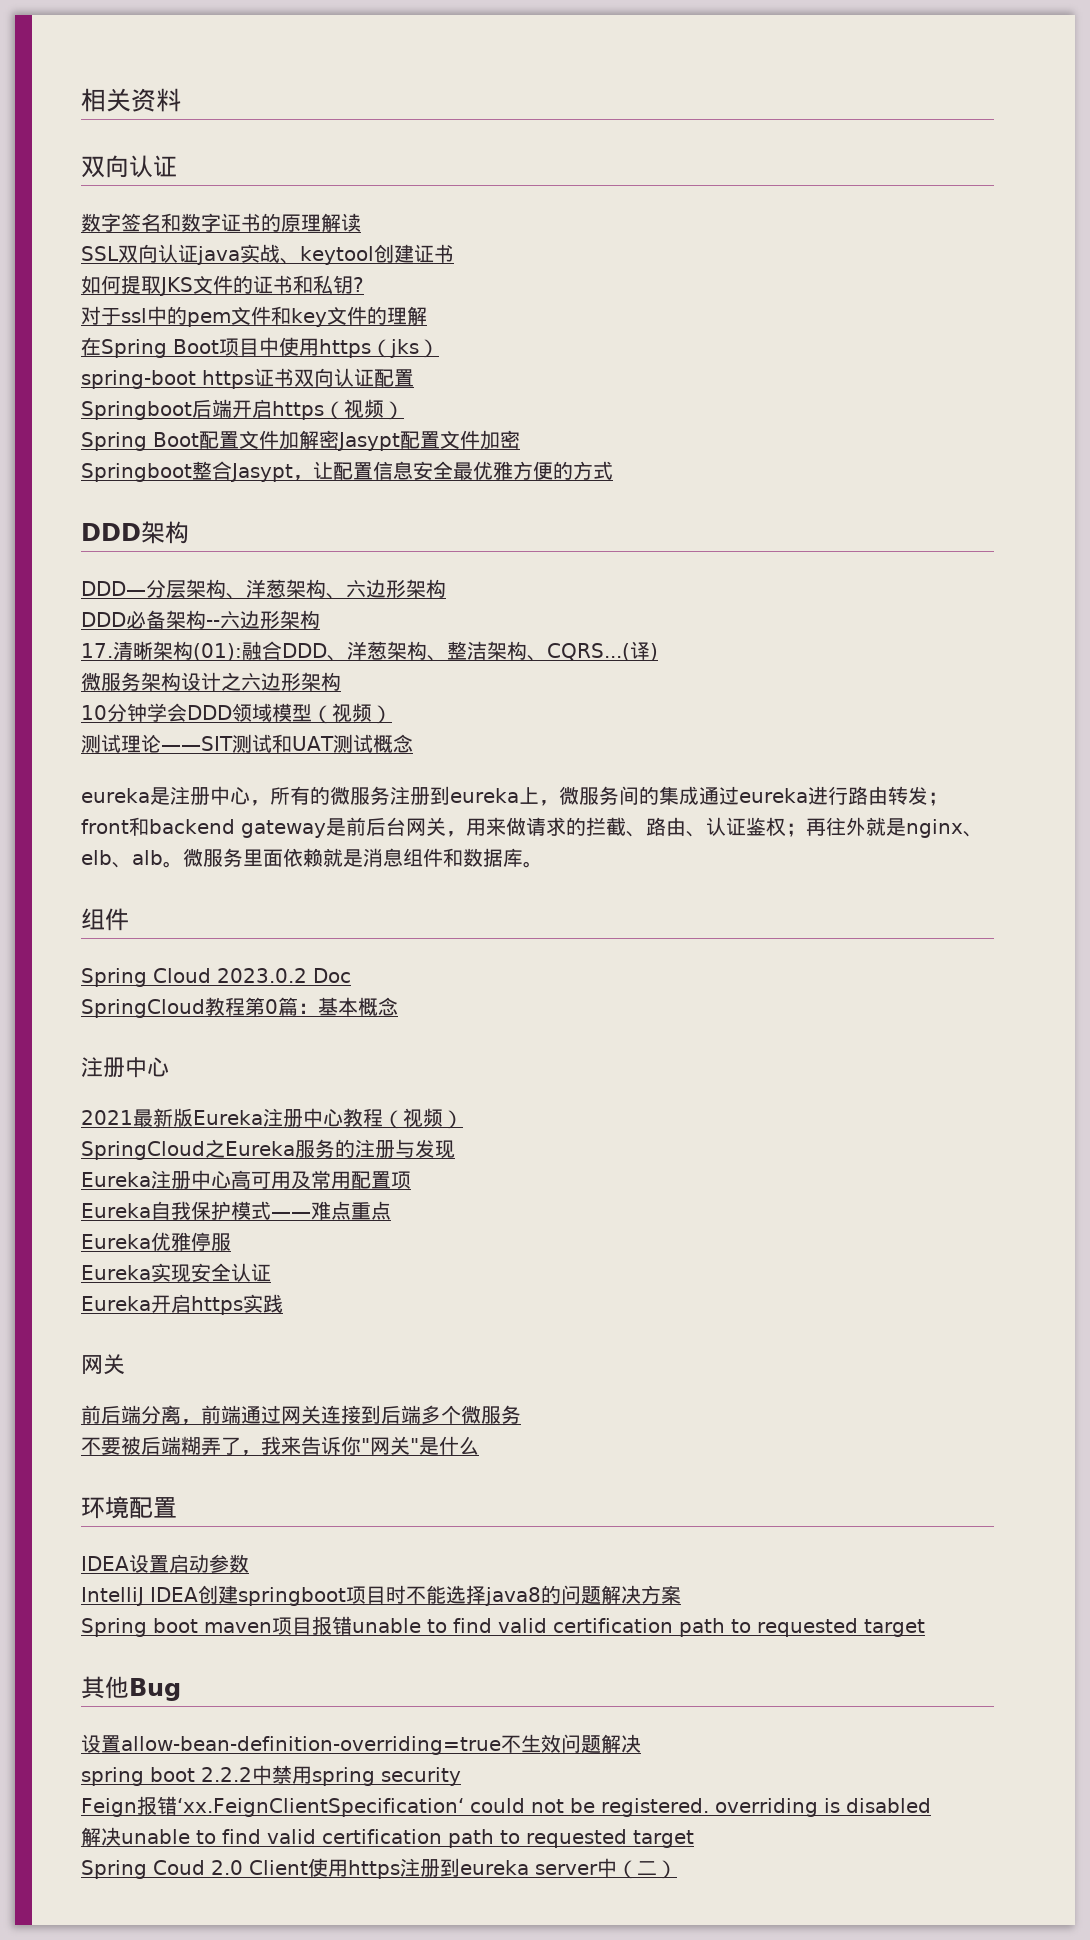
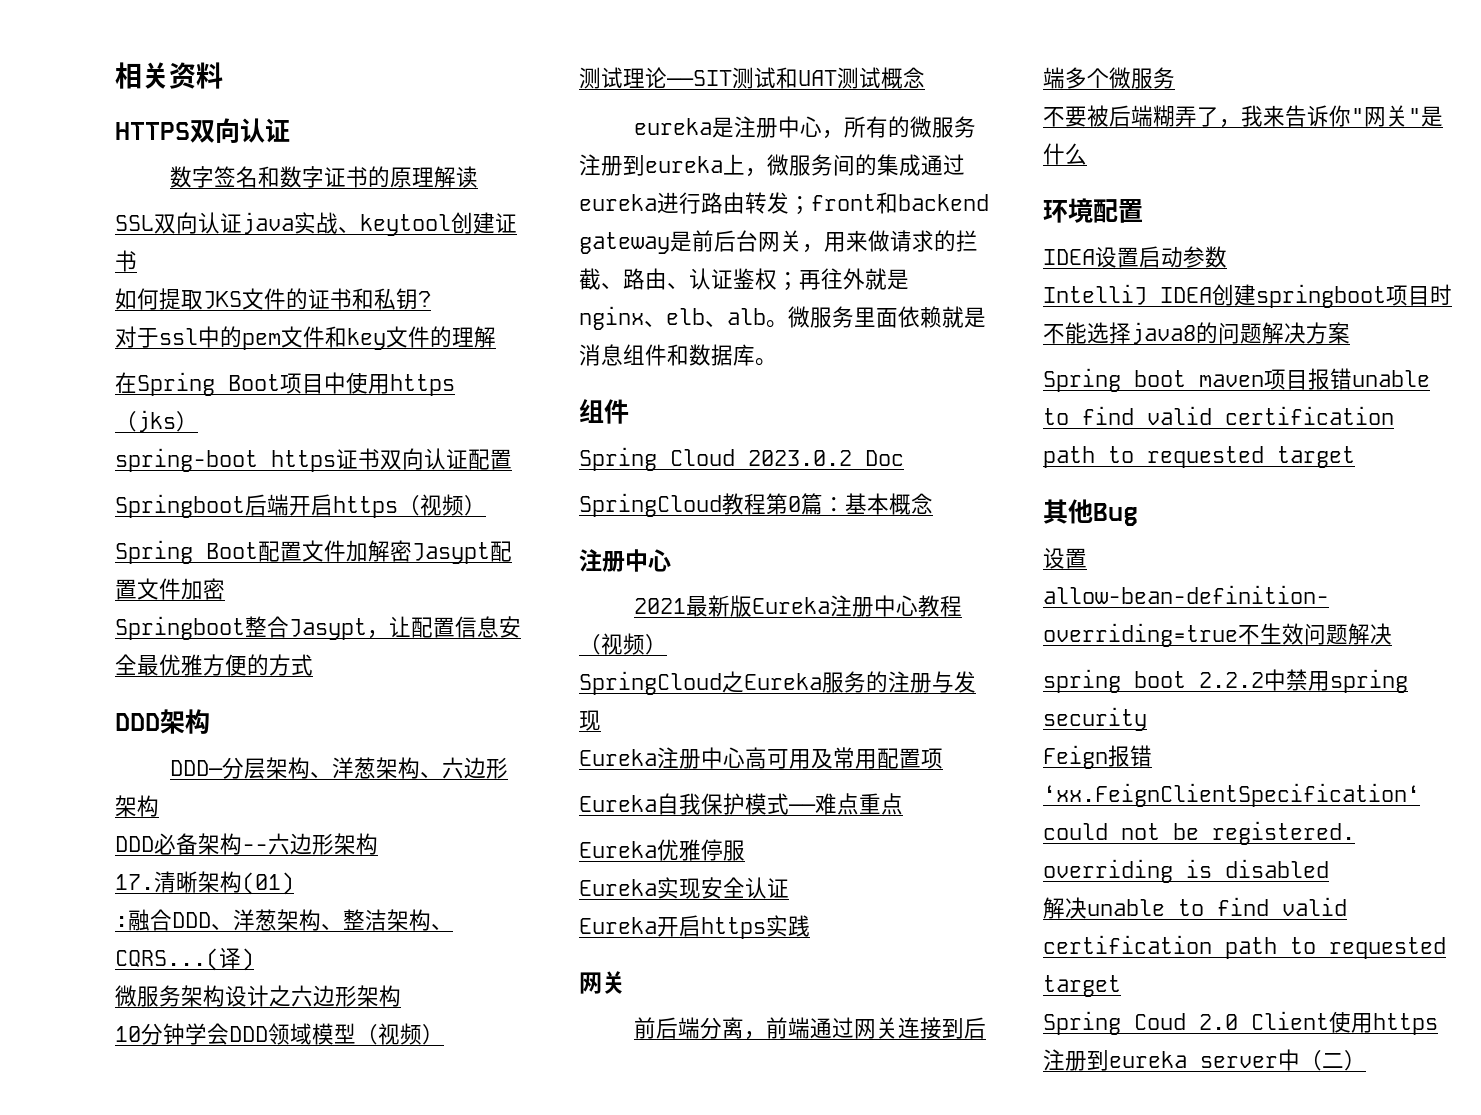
  相关资料
- 双向认证
+ HTTPS双向认证
- 17.清晰架构(01):融合DDD、洋葱架构、整洁架构、CQRS...(译)
+ 17.清晰架构(01)
+ :融合DDD、洋葱架构、整洁架构、CQRS...(译)

